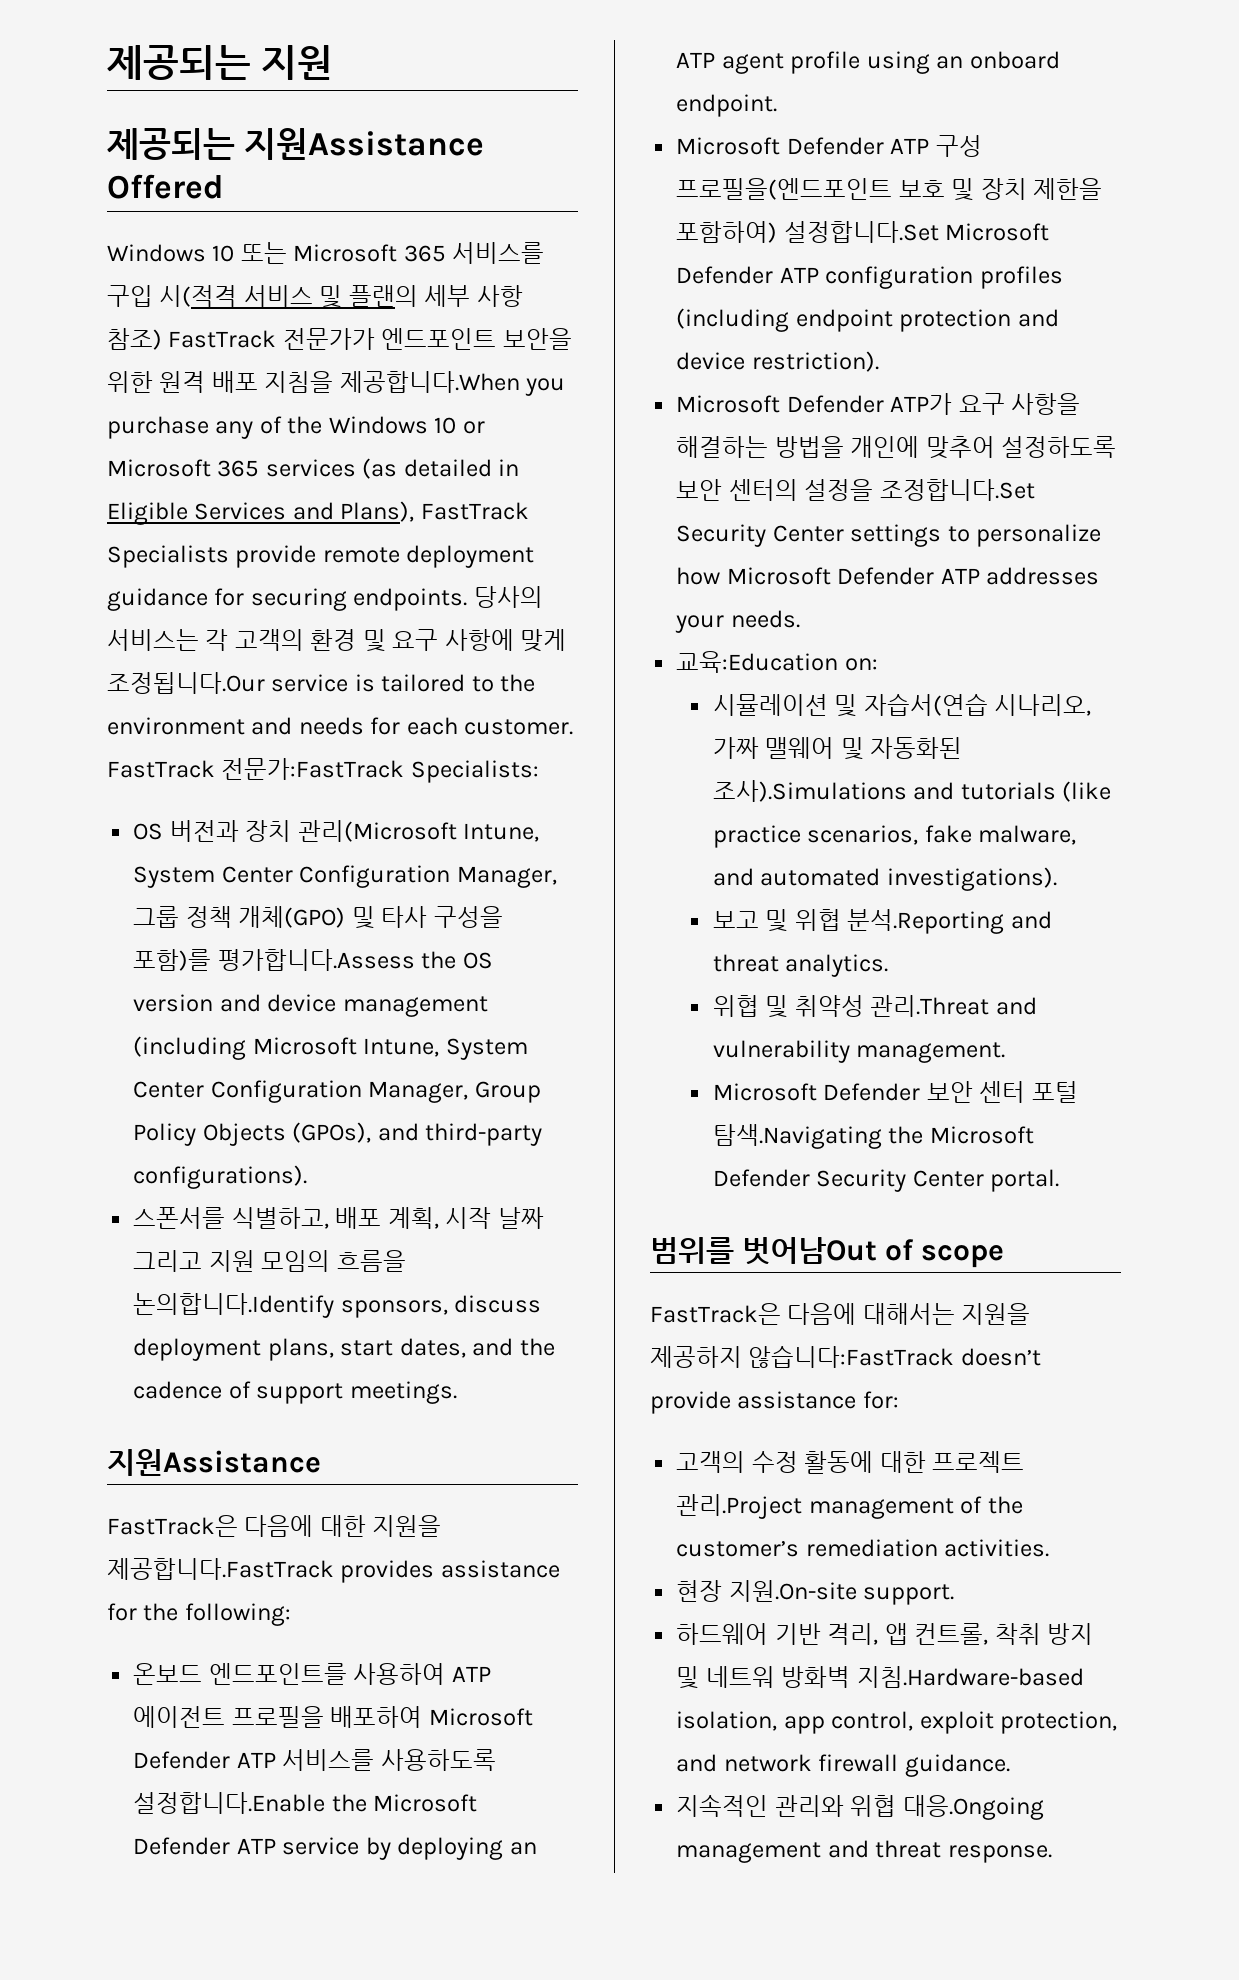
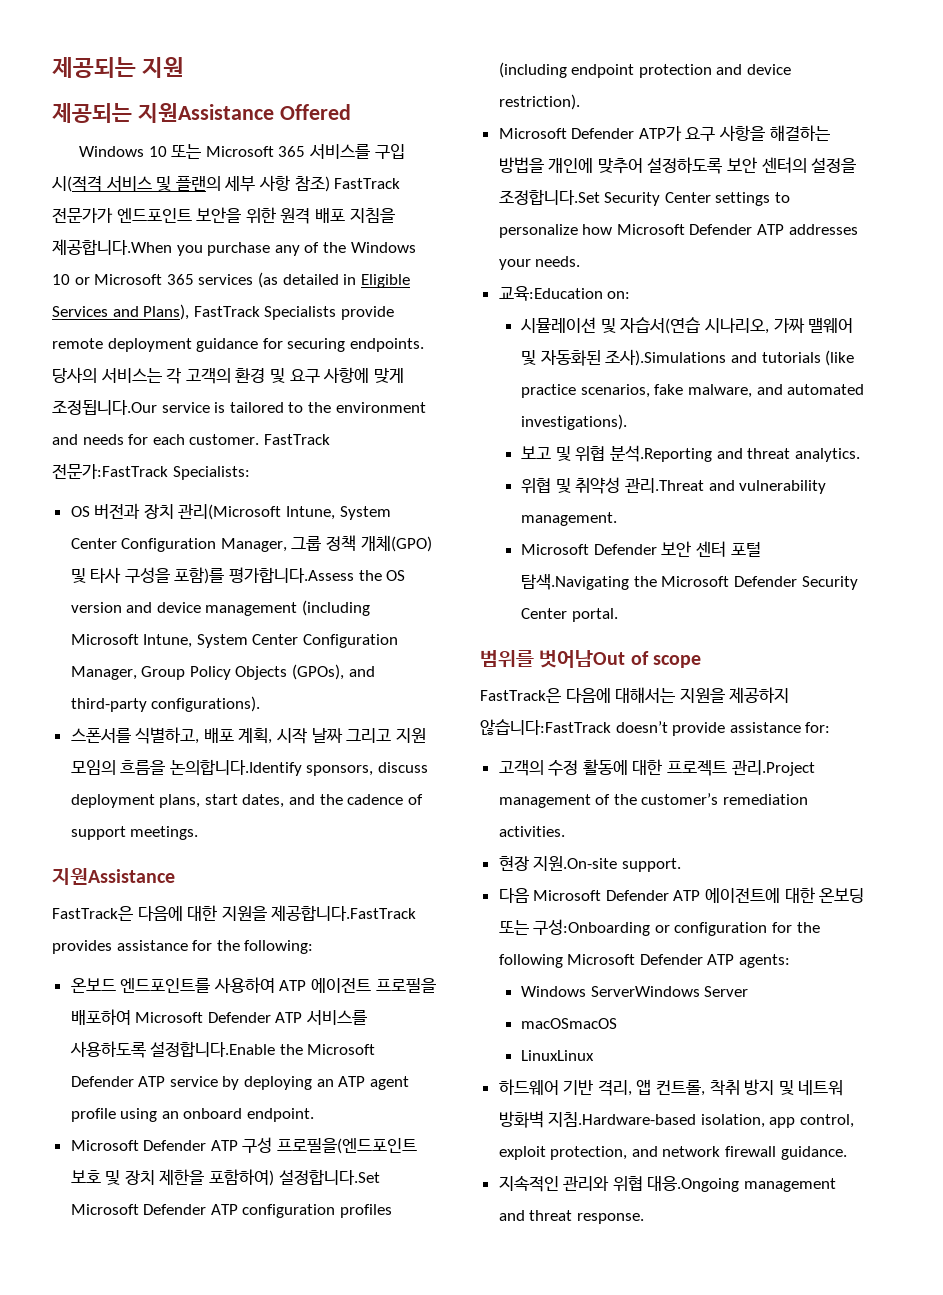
+ 다음 Microsoft Defender ATP 에이전트에 대한 온보딩 또는 구성:Onboarding or configuration for the following Microsoft Defender ATP agents:
+ Windows ServerWindows Server
+ macOSmacOS
+ LinuxLinux

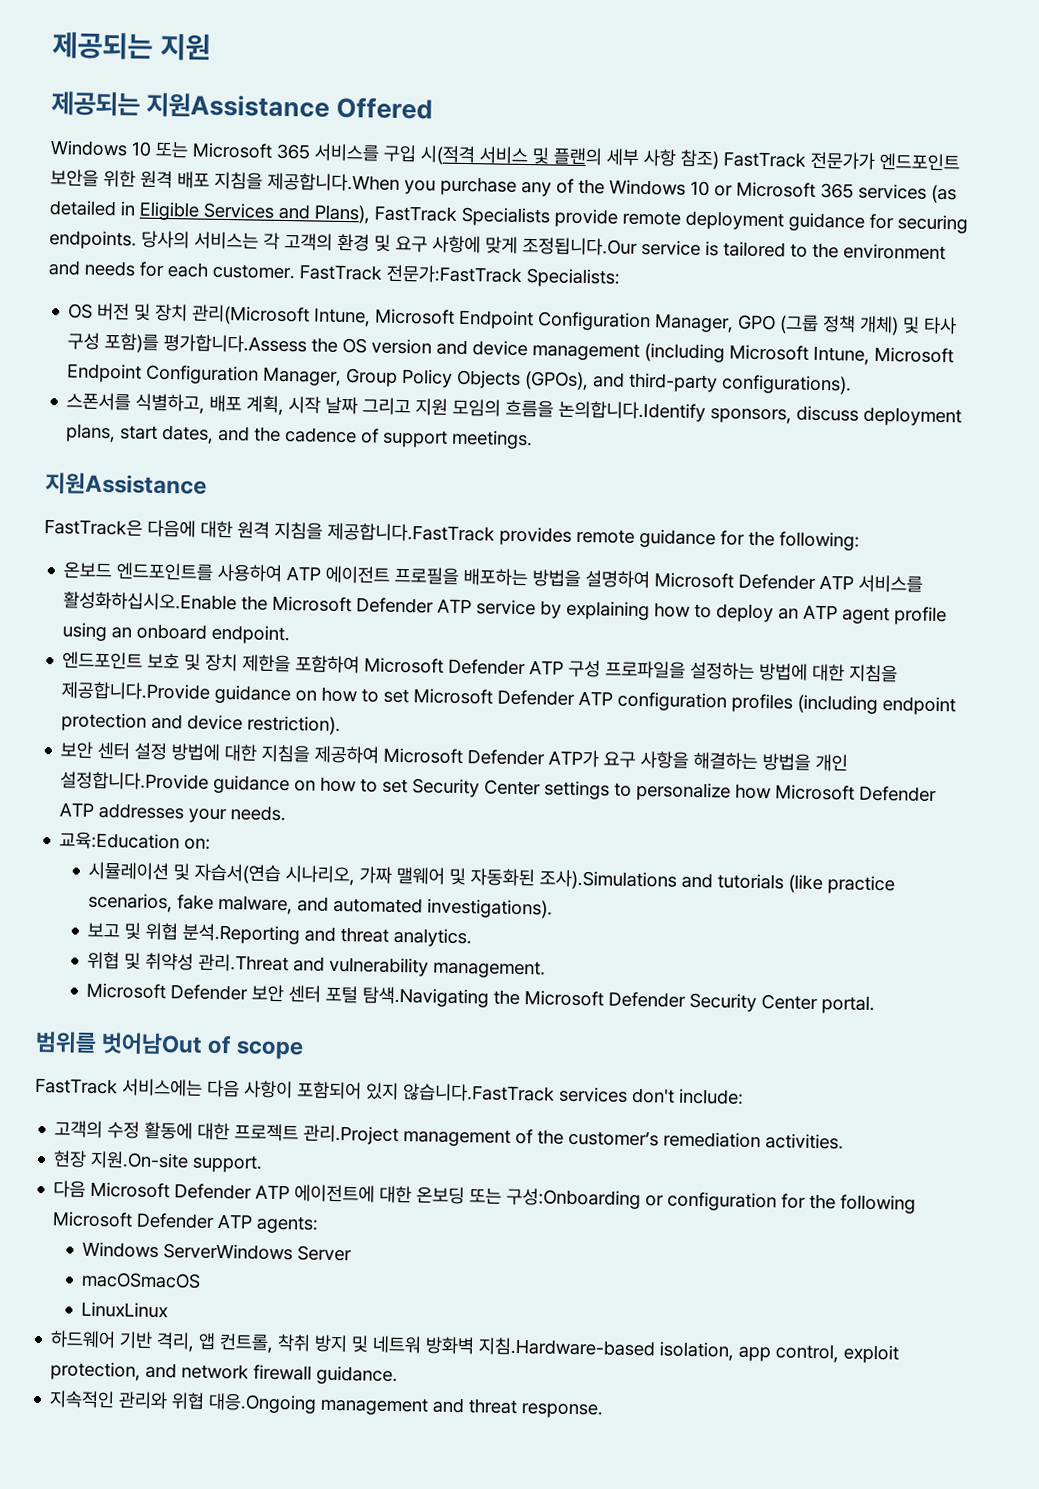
- OS 버전과 장치 관리(Microsoft Intune, System Center Configuration Manager, 그룹 정책 개체(GPO) 및 타사 구성을 포함)를 평가합니다.Assess the OS version and device management (including Microsoft Intune, System Center Configuration Manager, Group Policy Objects (GPOs), and third-party configurations).
+ OS 버전 및 장치 관리(Microsoft Intune, Microsoft Endpoint Configuration Manager, GPO (그룹 정책 개체) 및 타사 구성 포함)를 평가합니다.Assess the OS version and device management (including Microsoft Intune, Microsoft Endpoint Configuration Manager, Group Policy Objects (GPOs), and third-party configurations).
- FastTrack은 다음에 대한 지원을 제공합니다.FastTrack provides assistance for the following:
+ FastTrack은 다음에 대한 원격 지침을 제공합니다.FastTrack provides remote guidance for the following:
- 온보드 엔드포인트를 사용하여 ATP 에이전트 프로필을 배포하여 Microsoft Defender ATP 서비스를 사용하도록 설정합니다.Enable the Microsoft Defender ATP service by deploying an ATP agent profile using an onboard endpoint.
+ 온보드 엔드포인트를 사용하여 ATP 에이전트 프로필을 배포하는 방법을 설명하여 Microsoft Defender ATP 서비스를 활성화하십시오.Enable the Microsoft Defender ATP service by explaining how to deploy an ATP agent profile using an onboard endpoint.
- Microsoft Defender ATP 구성 프로필을(엔드포인트 보호 및 장치 제한을 포함하여) 설정합니다.Set Microsoft Defender ATP configuration profiles (including endpoint protection and device restriction).
+ 엔드포인트 보호 및 장치 제한을 포함하여 Microsoft Defender ATP 구성 프로파일을 설정하는 방법에 대한 지침을 제공합니다.Provide guidance on how to set Microsoft Defender ATP configuration profiles (including endpoint protection and device restriction).
- Microsoft Defender ATP가 요구 사항을 해결하는 방법을 개인에 맞추어 설정하도록 보안 센터의 설정을 조정합니다.Set Security Center settings to personalize how Microsoft Defender ATP addresses your needs.
+ 보안 센터 설정 방법에 대한 지침을 제공하여 Microsoft Defender ATP가 요구 사항을 해결하는 방법을 개인 설정합니다.Provide guidance on how to set Security Center settings to personalize how Microsoft Defender ATP addresses your needs.
- FastTrack은 다음에 대해서는 지원을 제공하지 않습니다:FastTrack doesn’t provide assistance for:
+ FastTrack 서비스에는 다음 사항이 포함되어 있지 않습니다.FastTrack services don't include:

